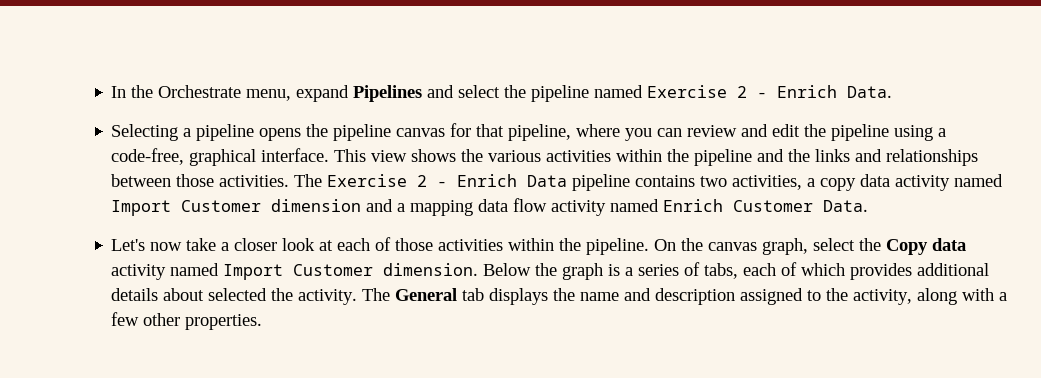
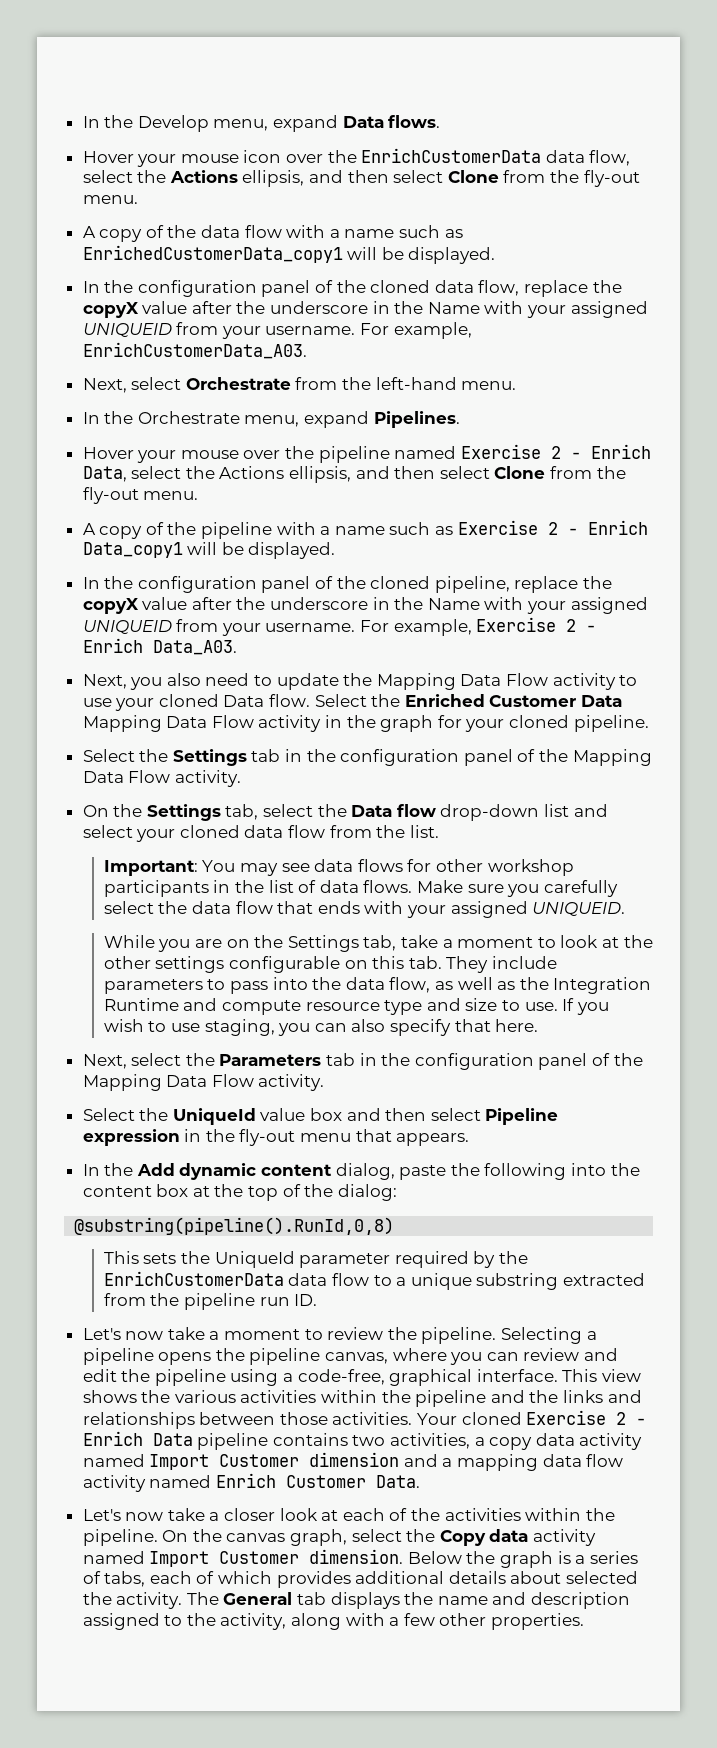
- In the Orchestrate menu, expand Pipelines and select the pipeline named Exercise 2 - Enrich Data.
- Selecting a pipeline opens the pipeline canvas for that pipeline, where you can review and edit the pipeline using a code-free, graphical interface.
+ In the Develop menu, expand Data flows.
+ Hover your mouse icon over the EnrichCustomerData data flow, select the Actions ellipsis, and then select Clone from the fly-out menu.
+ A copy of the data flow with a name such as EnrichedCustomerData_copy1 will be displayed.
+ In the configuration panel of the cloned data flow, replace the copyX value after the underscore in the Name with your assigned UNIQUEID from your username. For example, EnrichCustomerData_A03.
+ Next, select Orchestrate from the left-hand menu.
+ In the Orchestrate menu, expand Pipelines.
+ Hover your mouse over the pipeline named Exercise 2 - Enrich Data, select the Actions ellipsis, and then select Clone from the fly-out menu.
+ A copy of the pipeline with a name such as Exercise 2 - Enrich Data_copy1 will be displayed.
+ In the configuration panel of the cloned pipeline, replace the copyX value after the underscore in the Name with your assigned UNIQUEID from your username. For example, Exercise 2 - Enrich Data_A03.
+ Next, you also need to update the Mapping Data Flow activity to use your cloned Data flow. Select the Enriched Customer Data Mapping Data Flow activity in the graph for your cloned pipeline.
+ Select the Settings tab in the configuration panel of the Mapping Data Flow activity.
+ On the Settings tab, select the Data flow drop-down list and select your cloned data flow from the list.
+ Important: You may see data flows for other workshop participants in the list of data flows. Make sure you carefully select the data flow that ends with your assigned UNIQUEID.
+ While you are on the Settings tab, take a moment to look at the other settings configurable on this tab. They include parameters to pass into the data flow, as well as the Integration Runtime and compute resource type and size to use. If you wish to use staging, you can also specify that here.
+ Next, select the Parameters tab in the configuration panel of the Mapping Data Flow activity.
+ Select the UniqueId value box and then select Pipeline expression in the fly-out menu that appears.
+ In the Add dynamic content dialog, paste the following into the content box at the top of the dialog:
+ @substring(pipeline().RunId,0,8)
+ This sets the UniqueId parameter required by the EnrichCustomerData data flow to a unique substring extracted from the pipeline run ID.
+ Let's now take a moment to review the pipeline. Selecting a pipeline opens the pipeline canvas, where you can review and edit the pipeline using a code-free, graphical interface.
- The Exercise 2 - Enrich Data pipeline contains two activities, a copy data activity named Import Customer dimension and a mapping data flow activity named Enrich Customer Data.
+ Your cloned Exercise 2 - Enrich Data pipeline contains two activities, a copy data activity named Import Customer dimension and a mapping data flow activity named Enrich Customer Data.
- Let's now take a closer look at each of those activities within the pipeline.
+ Let's now take a closer look at each of the activities within the pipeline.

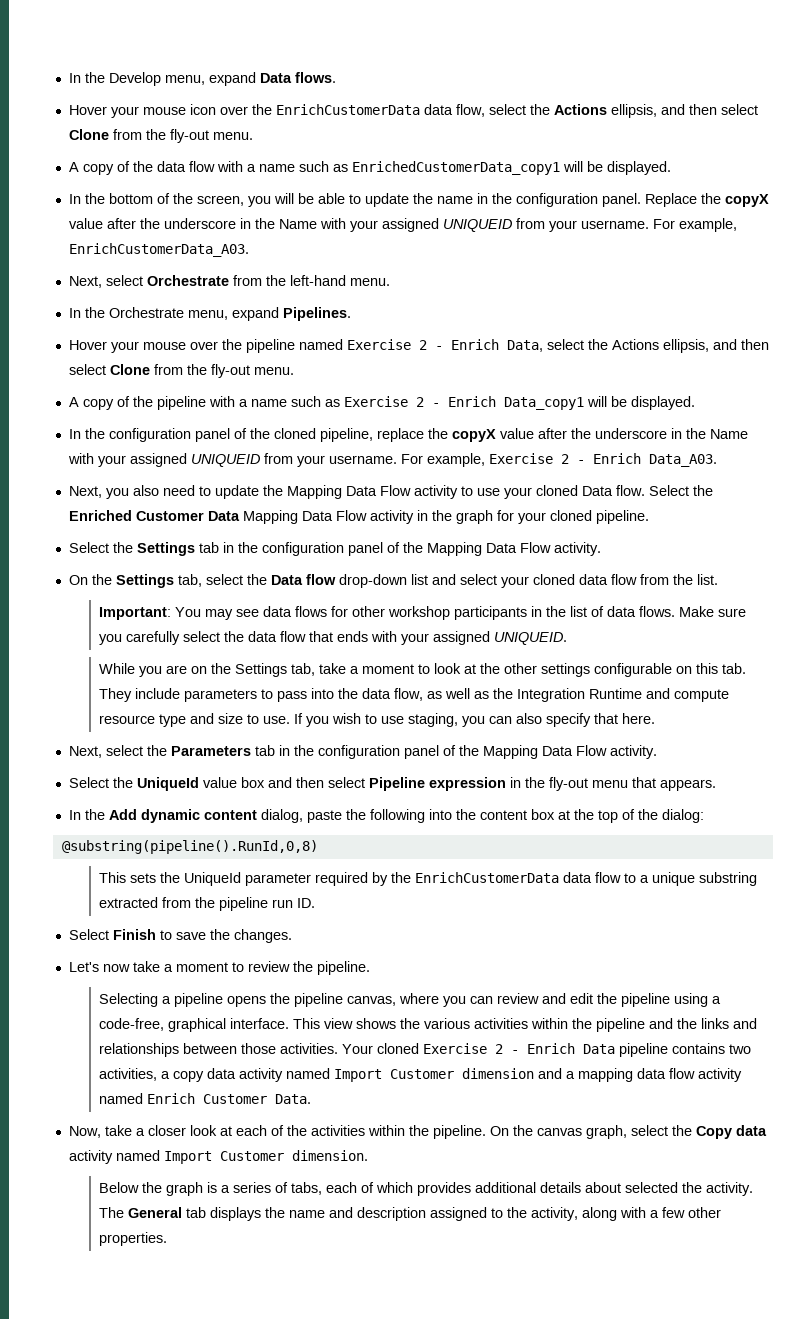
- In the configuration panel of the cloned data flow, replace the copyX value after the underscore in the Name with your assigned UNIQUEID from your username.
+ In the bottom of the screen, you will be able to update the name in the configuration panel. Replace the copyX value after the underscore in the Name with your assigned UNIQUEID from your username.
+ Select Finish to save the changes.
- Let's now take a moment to review the pipeline. Selecting a pipeline opens the pipeline canvas, where you can review and edit the pipeline using a code-free, graphical interface.
+ Let's now take a moment to review the pipeline.
+ Selecting a pipeline opens the pipeline canvas, where you can review and edit the pipeline using a code-free, graphical interface.
- Let's now take a closer look at each of the activities within the pipeline.
+ Now, take a closer look at each of the activities within the pipeline.
- On the canvas graph, select the Copy data activity named Import Customer dimension. Below the graph is a series of tabs, each of which provides additional details about selected the activity.
+ On the canvas graph, select the Copy data activity named Import Customer dimension.
+ Below the graph is a series of tabs, each of which provides additional details about selected the activity.

